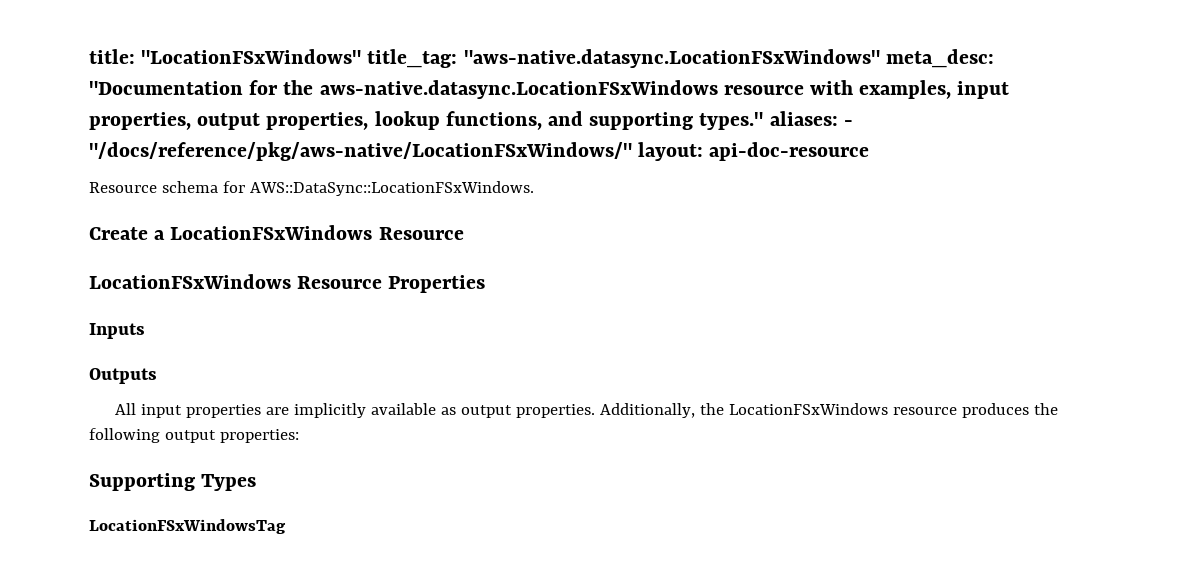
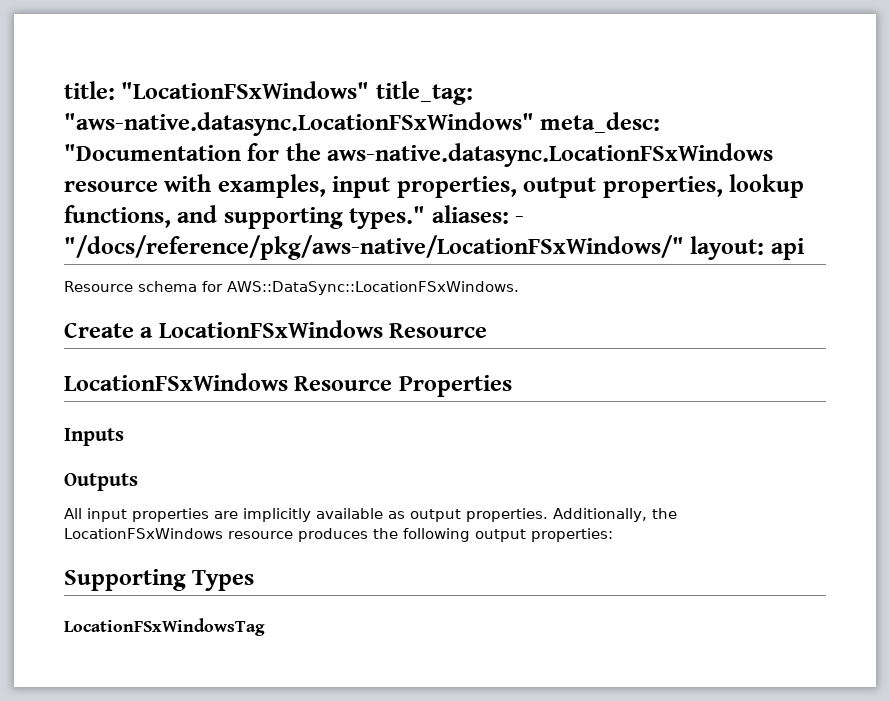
- title: "LocationFSxWindows" title_tag: "aws-native.datasync.LocationFSxWindows" meta_desc: "Documentation for the aws-native.datasync.LocationFSxWindows resource with examples, input properties, output properties, lookup functions, and supporting types." aliases: - "/docs/reference/pkg/aws-native/LocationFSxWindows/" layout: api-doc-resource
+ title: "LocationFSxWindows" title_tag: "aws-native.datasync.LocationFSxWindows" meta_desc: "Documentation for the aws-native.datasync.LocationFSxWindows resource with examples, input properties, output properties, lookup functions, and supporting types." aliases: - "/docs/reference/pkg/aws-native/LocationFSxWindows/" layout: api

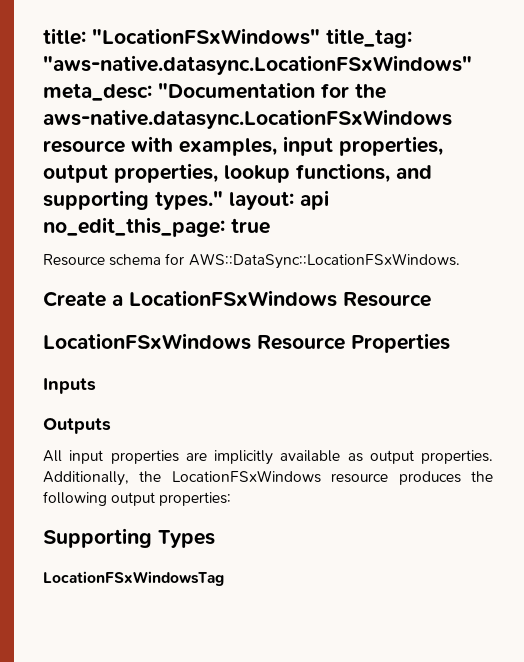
- title: "LocationFSxWindows" title_tag: "aws-native.datasync.LocationFSxWindows" meta_desc: "Documentation for the aws-native.datasync.LocationFSxWindows resource with examples, input properties, output properties, lookup functions, and supporting types." aliases: - "/docs/reference/pkg/aws-native/LocationFSxWindows/" layout: api
+ title: "LocationFSxWindows" title_tag: "aws-native.datasync.LocationFSxWindows" meta_desc: "Documentation for the aws-native.datasync.LocationFSxWindows resource with examples, input properties, output properties, lookup functions, and supporting types." layout: api no_edit_this_page: true

